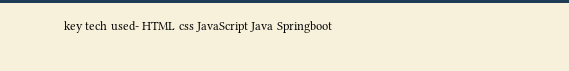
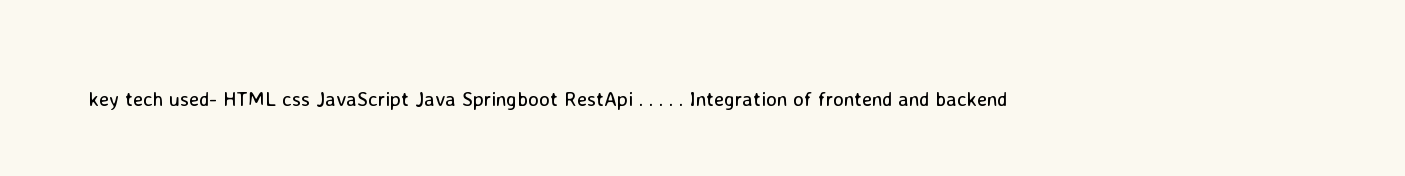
- key tech used- HTML css JavaScript Java Springboot
+ key tech used- HTML css JavaScript Java Springboot RestApi . . . . . Integration of frontend and backend

